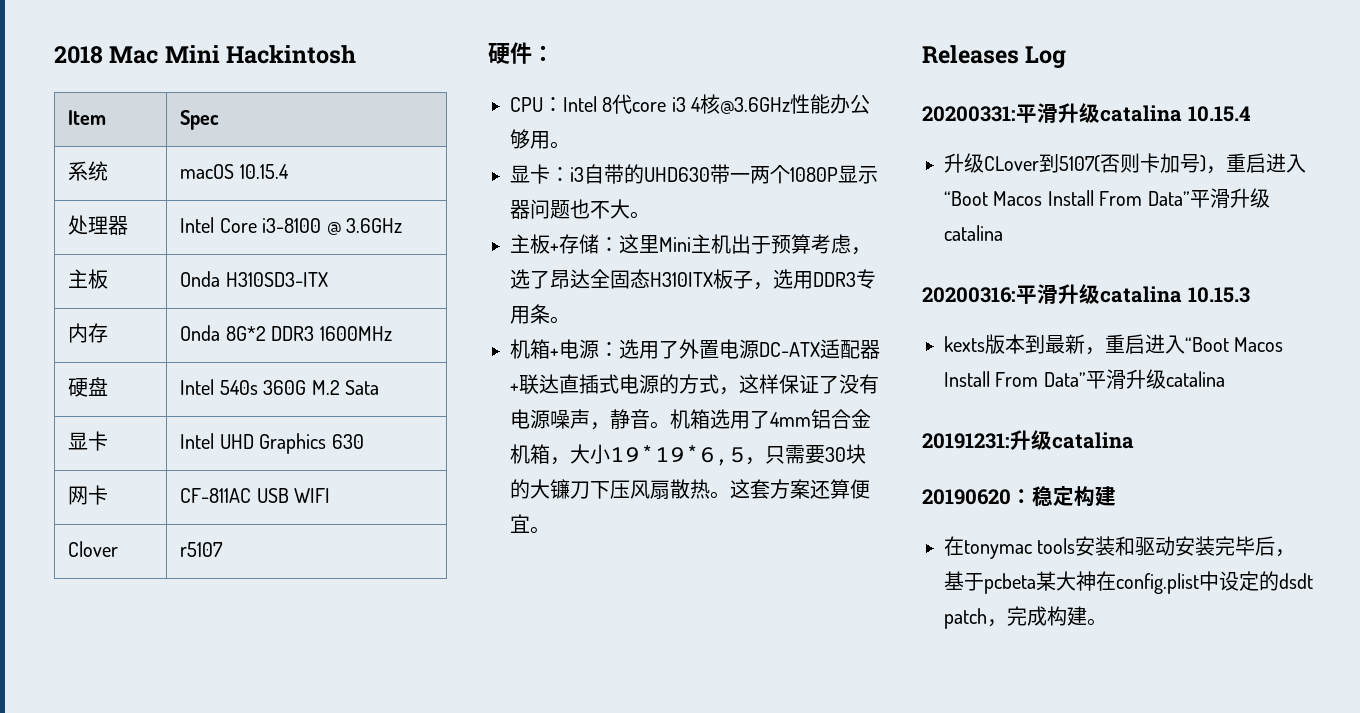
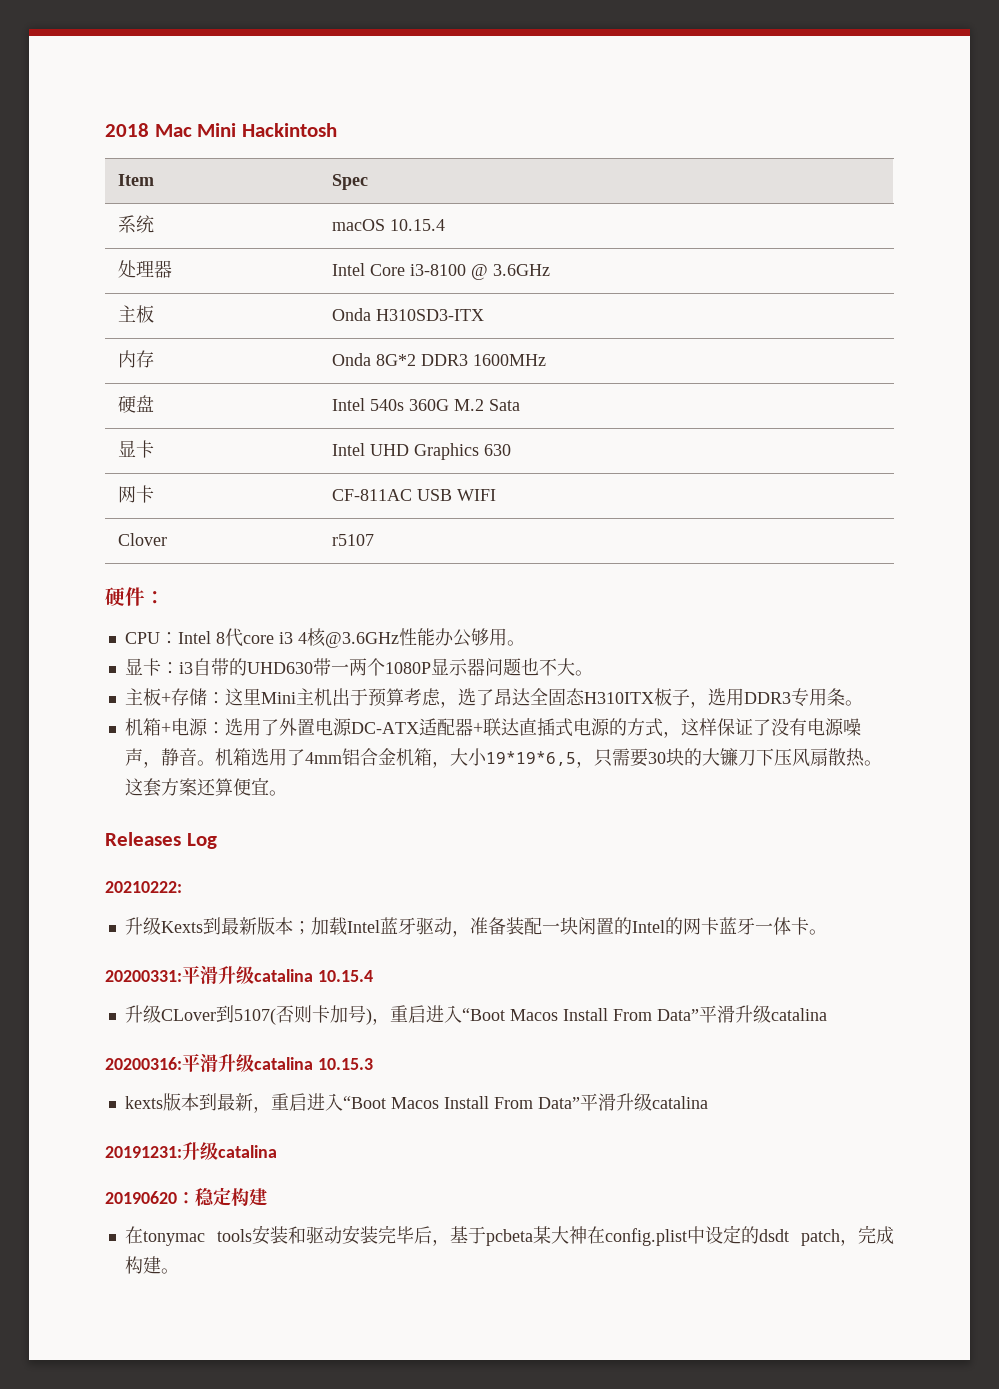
+ 20210222:
+ 升级Kexts到最新版本；加载Intel蓝牙驱动，准备装配一块闲置的Intel的网卡蓝牙一体卡。

